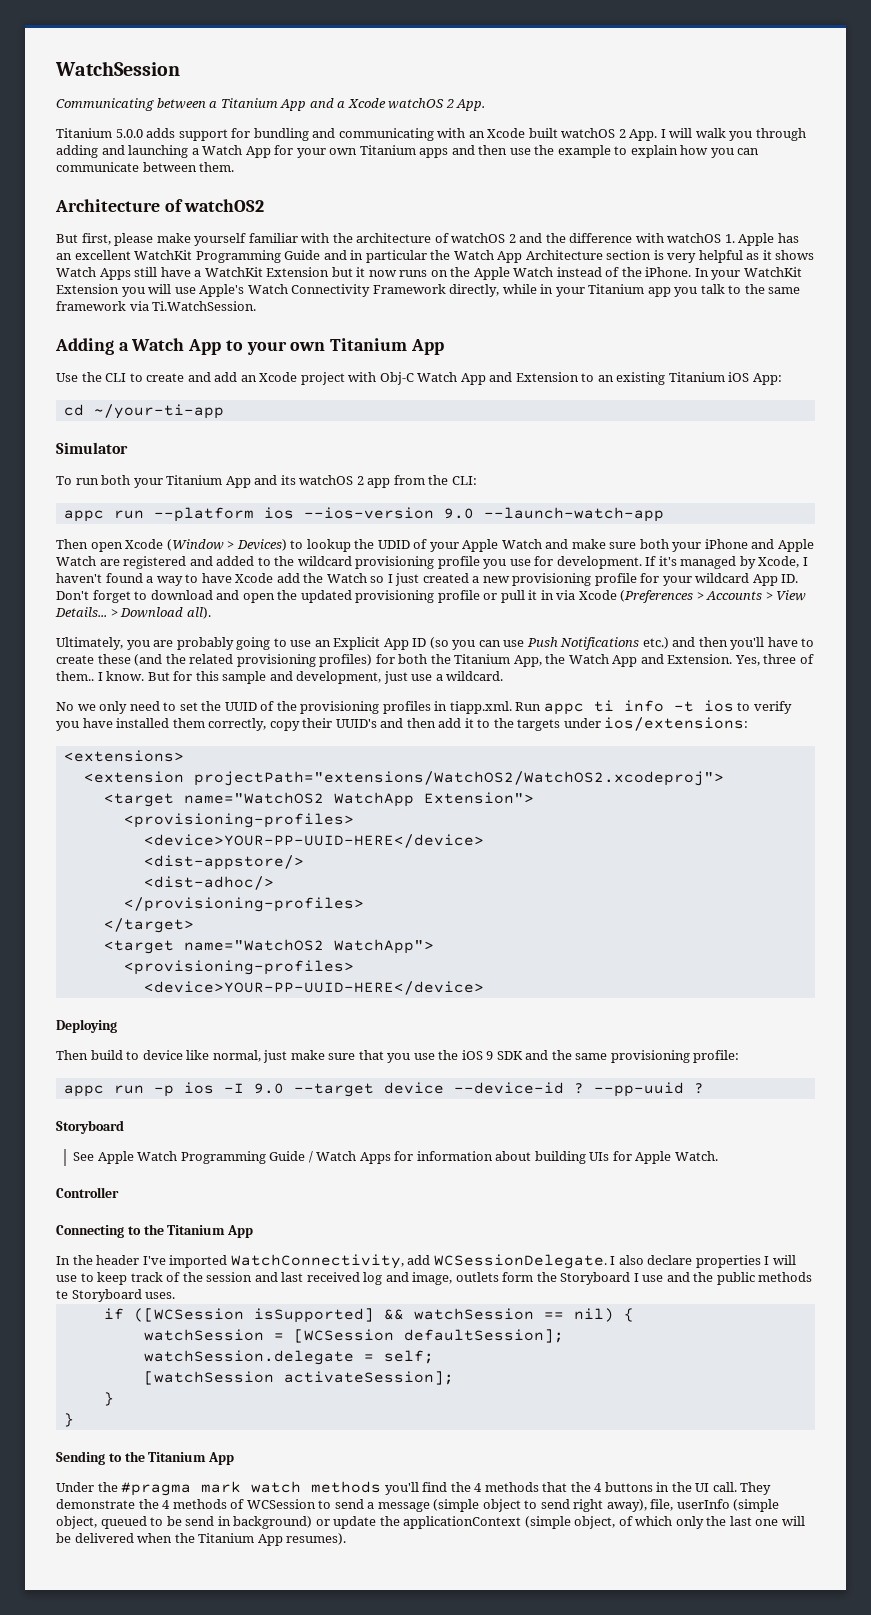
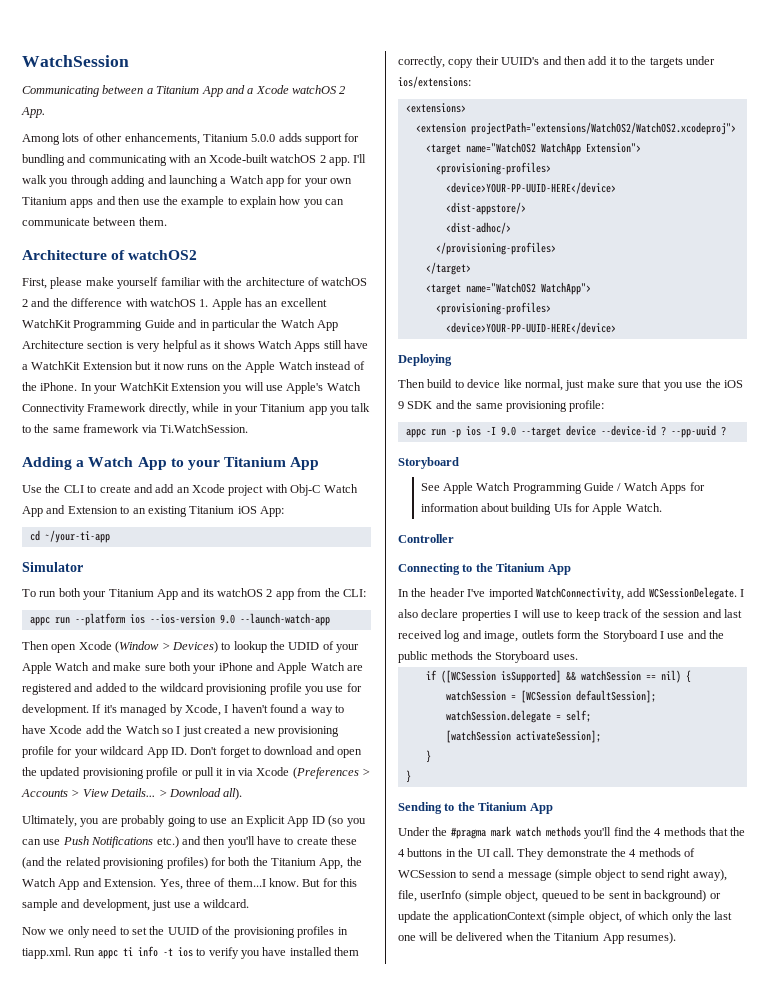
- Titanium 5.0.0 adds support for bundling and communicating with an Xcode built watchOS 2 App. I will walk you through adding and launching a Watch App for your own Titanium apps and then use the example to explain how you can communicate between them.
+ Among lots of other enhancements, Titanium 5.0.0 adds support for bundling and communicating with an Xcode-built watchOS 2 app. I'll walk you through adding and launching a Watch app for your own Titanium apps and then use the example to explain how you can communicate between them.
- But first, please make yourself familiar with the architecture of watchOS 2 and the difference with watchOS 1. Apple has an excellent WatchKit Programming Guide and in particular the Watch App Architecture section is very helpful as it shows Watch Apps still have a WatchKit Extension but it now runs on the Apple Watch instead of the iPhone.
+ First, please make yourself familiar with the architecture of watchOS 2 and the difference with watchOS 1. Apple has an excellent WatchKit Programming Guide and in particular the Watch App Architecture section is very helpful as it shows Watch Apps still have a WatchKit Extension but it now runs on the Apple Watch instead of the iPhone.
- Adding a Watch App to your own Titanium App
+ Adding a Watch App to your Titanium App
- Yes, three of them.. I know.
+ Yes, three of them...I know.
- No we only need to set the UUID of the provisioning profiles in tiapp.xml. Run appc ti info -t ios to verify you have installed them correctly, copy their UUID's and then add it to the targets under ios/extensions:
+ Now we only need to set the UUID of the provisioning profiles in tiapp.xml. Run appc ti info -t ios to verify you have installed them correctly, copy their UUID's and then add it to the targets under ios/extensions:
- I also declare properties I will use to keep track of the session and last received log and image, outlets form the Storyboard I use and the public methods te Storyboard uses.
+ I also declare properties I will use to keep track of the session and last received log and image, outlets form the Storyboard I use and the public methods the Storyboard uses.
- They demonstrate the 4 methods of WCSession to send a message (simple object to send right away), file, userInfo (simple object, queued to be send in background) or update the applicationContext (simple object, of which only the last one will be delivered when the Titanium App resumes).
+ They demonstrate the 4 methods of WCSession to send a message (simple object to send right away), file, userInfo (simple object, queued to be sent in background) or update the applicationContext (simple object, of which only the last one will be delivered when the Titanium App resumes).

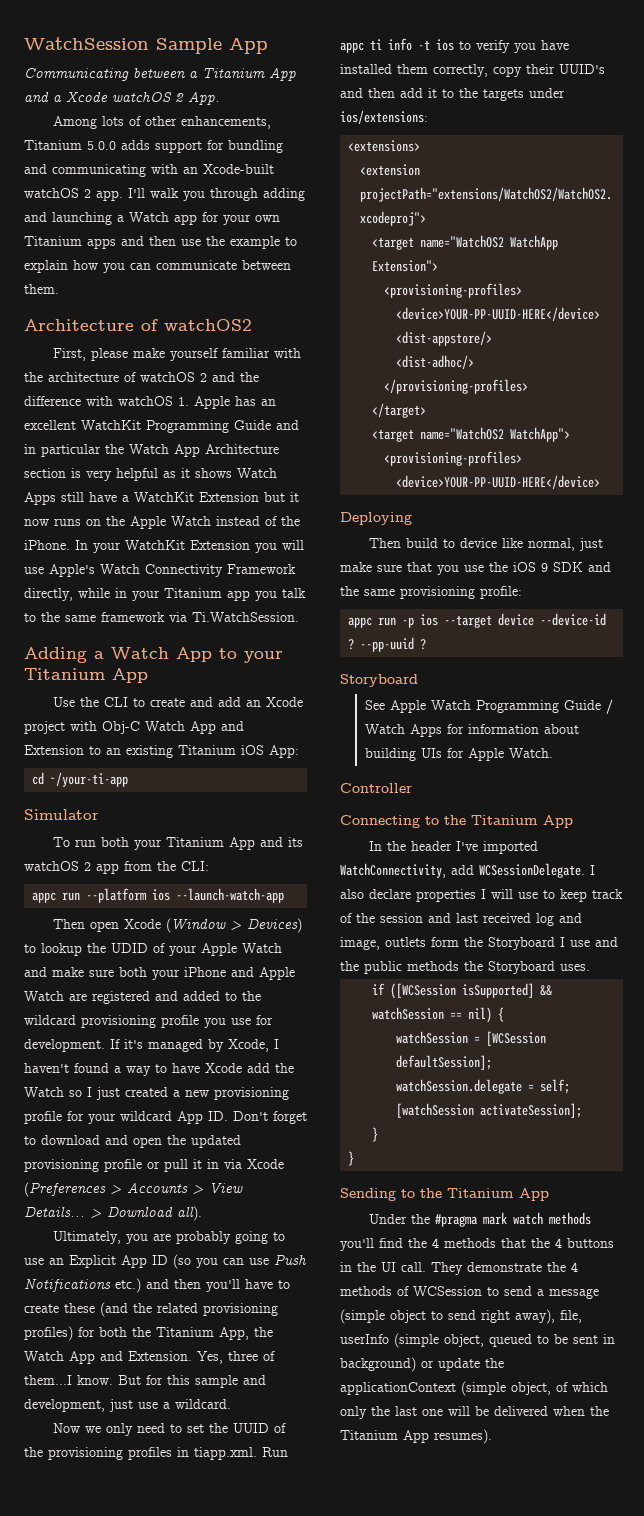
- WatchSession
+ WatchSession Sample App
- appc run --platform ios --ios-version 9.0 --launch-watch-app
+ appc run --platform ios --launch-watch-app
- appc run -p ios -I 9.0 --target device --device-id ?
+ appc run -p ios --target device --device-id ?

